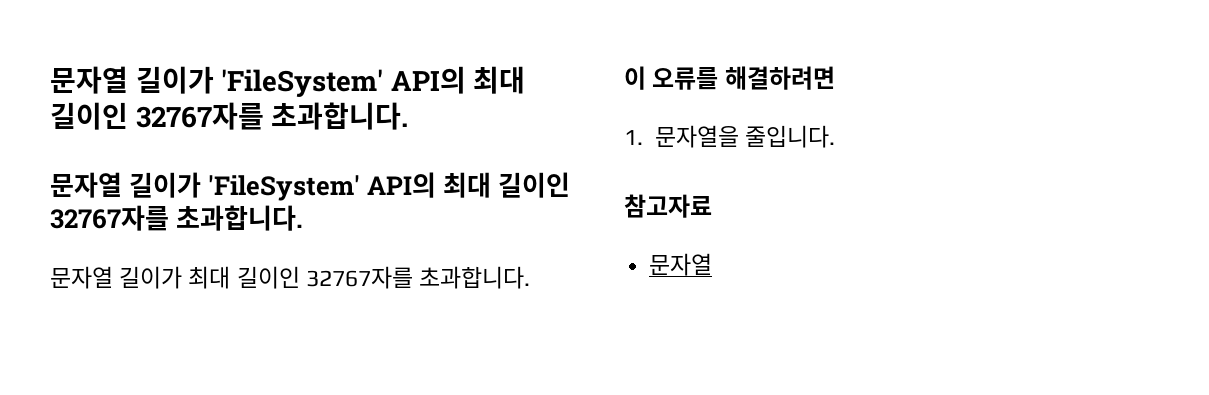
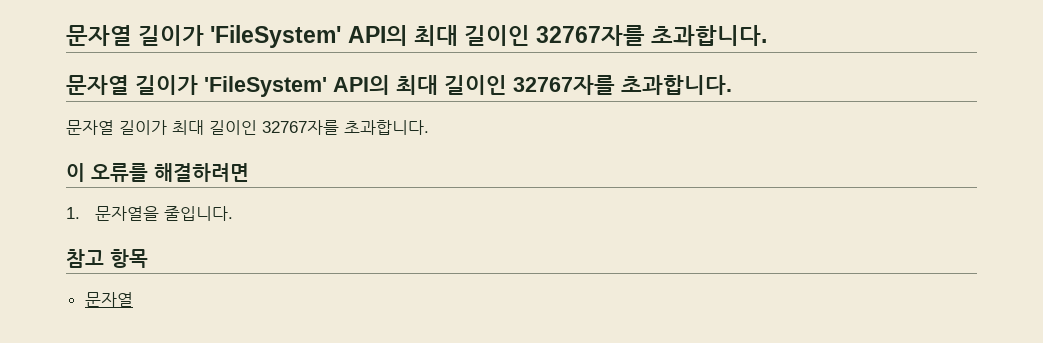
- 참고자료
+ 참고 항목

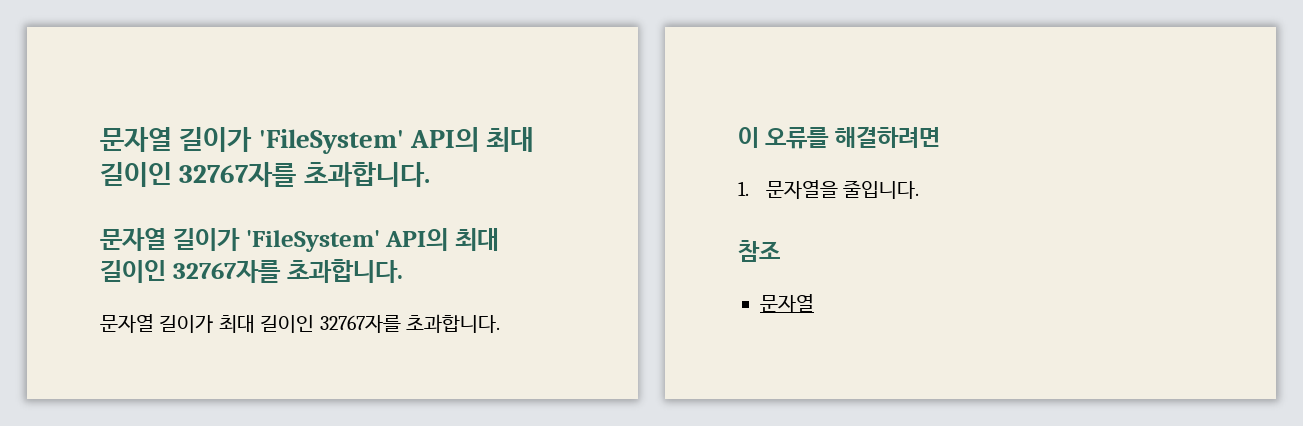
- 참고 항목
+ 참조

